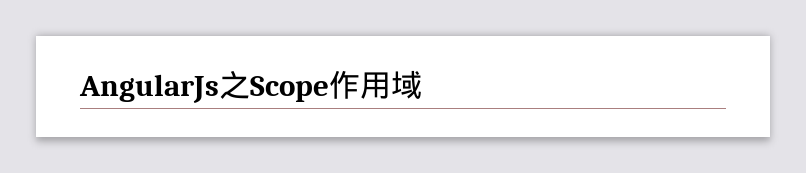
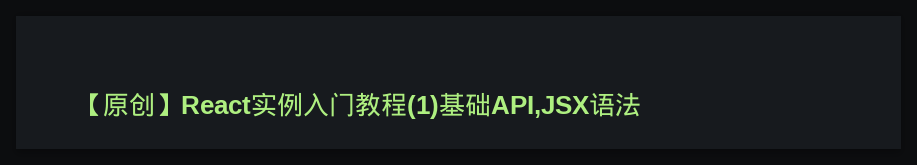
- AngularJs之Scope作用域
+ 【原创】React实例入门教程(1)基础API,JSX语法

